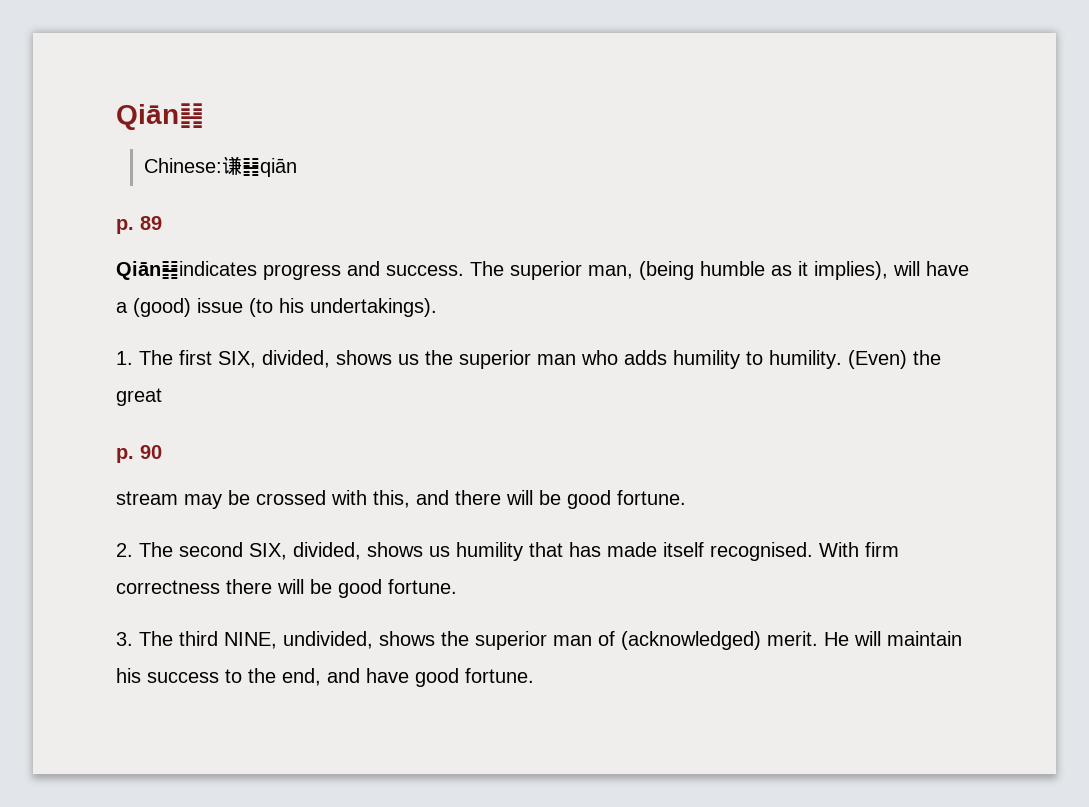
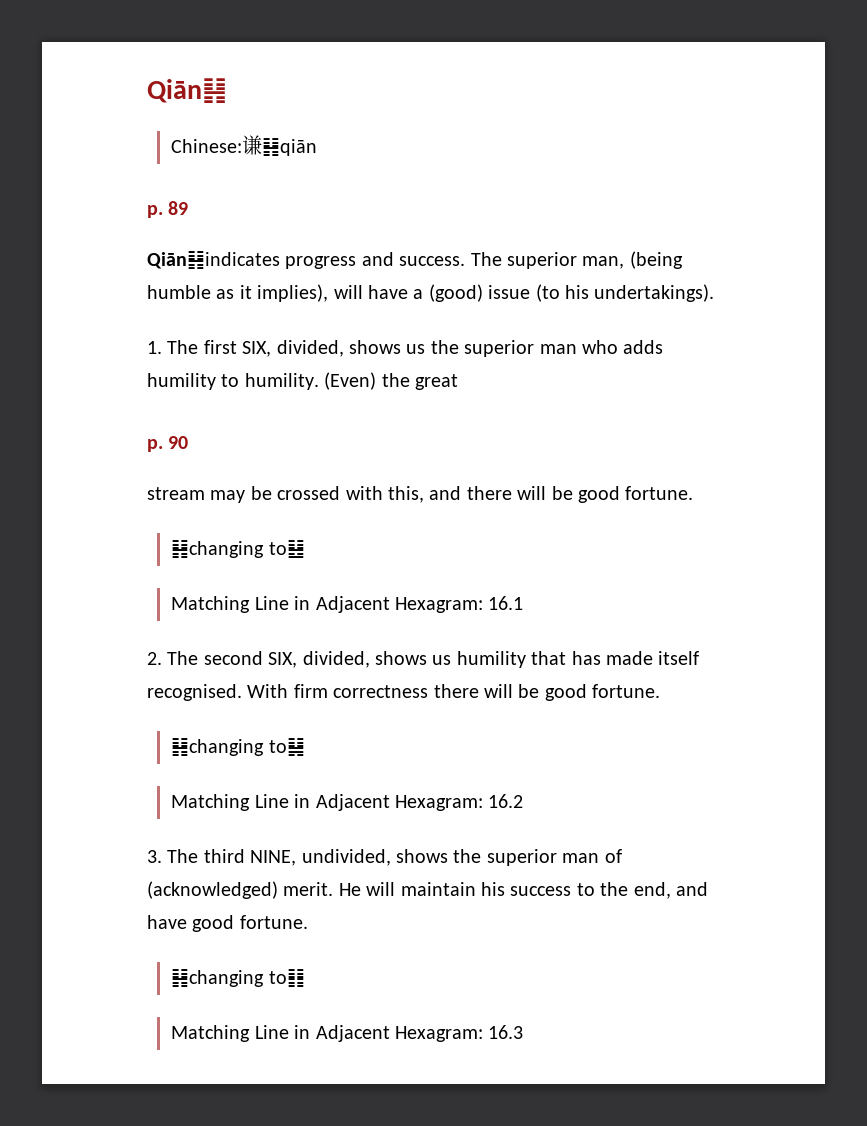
+ ䷎changing to䷣
+ Matching Line in Adjacent Hexagram: 16.1
+ ䷎changing to䷭
+ Matching Line in Adjacent Hexagram: 16.2
+ ䷎changing to䷁
+ Matching Line in Adjacent Hexagram: 16.3

